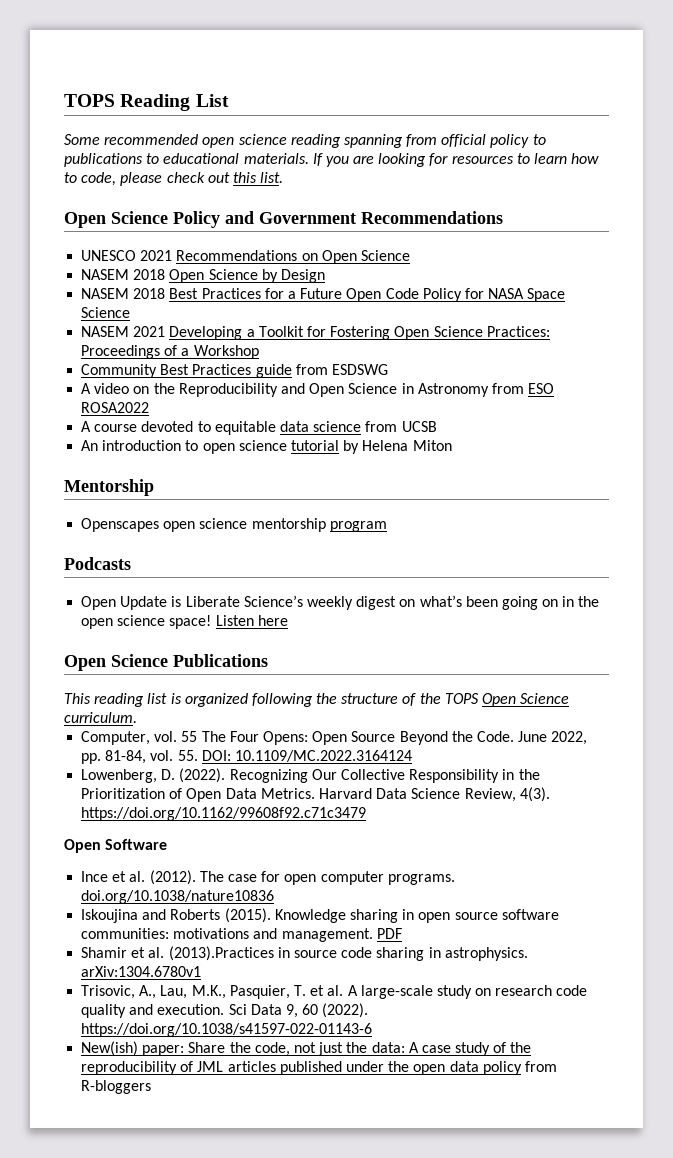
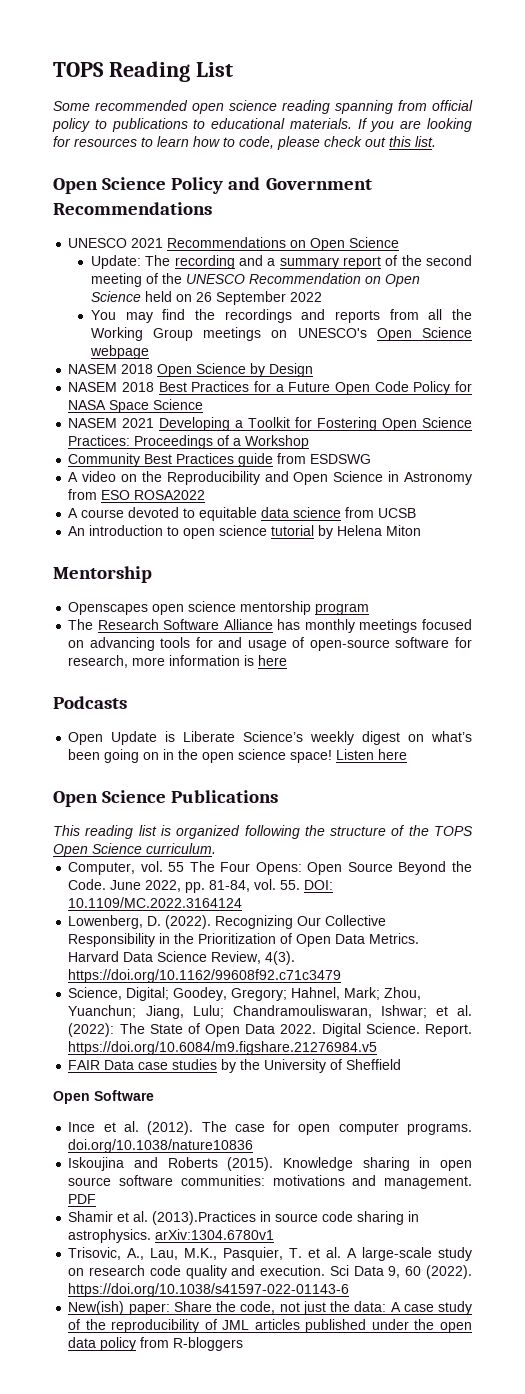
+ Update: The recording and a summary report of the second meeting of the UNESCO Recommendation on Open Science held on 26 September 2022
+ You may find the recordings and reports from all the Working Group meetings on UNESCO's Open Science webpage
+ The Research Software Alliance has monthly meetings focused on advancing tools for and usage of open-source software for research, more information is here
+ Science, Digital; Goodey, Gregory; Hahnel, Mark; Zhou, Yuanchun; Jiang, Lulu; Chandramouliswaran, Ishwar; et al. (2022): The State of Open Data 2022. Digital Science. Report. https://doi.org/10.6084/m9.figshare.21276984.v5
+ FAIR Data case studies by the University of Sheffield

